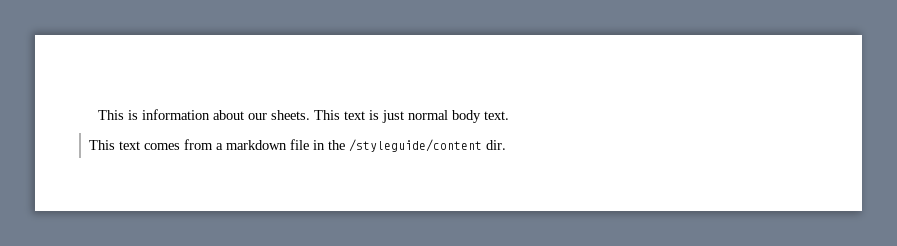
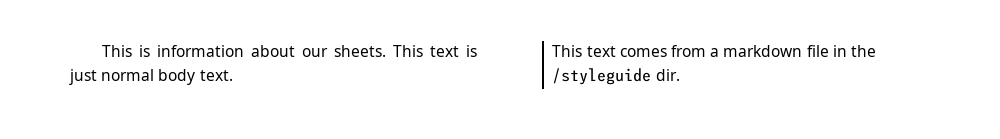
- This text comes from a markdown file in the /styleguide/content dir.
+ This text comes from a markdown file in the /styleguide dir.

